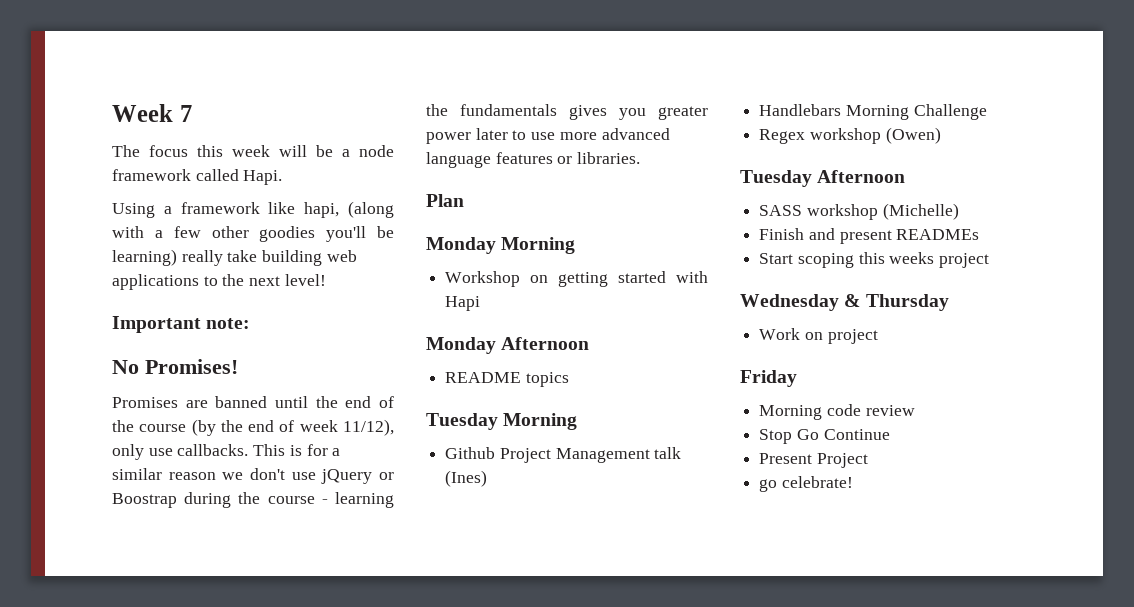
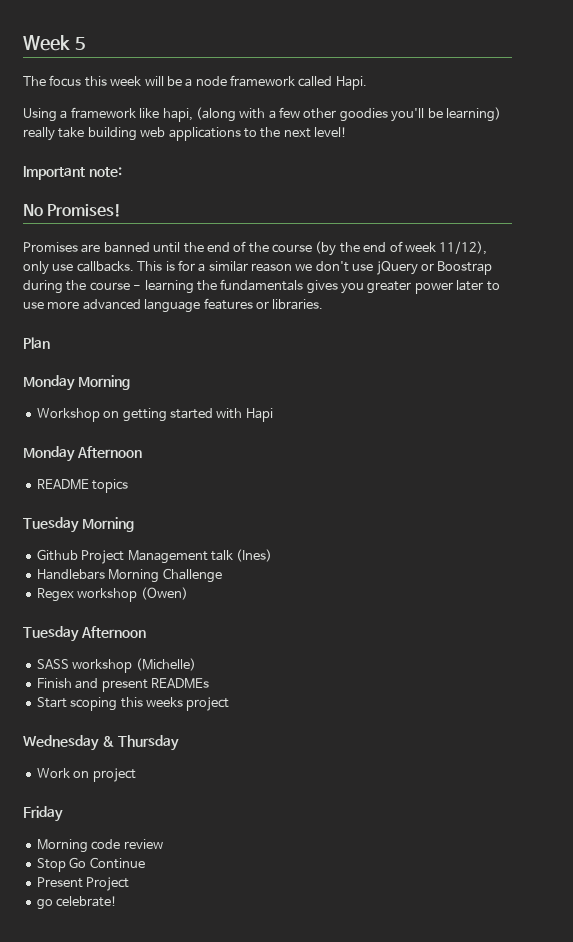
- Week 7
+ Week 5

